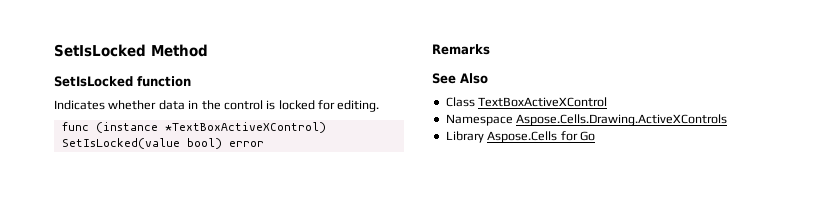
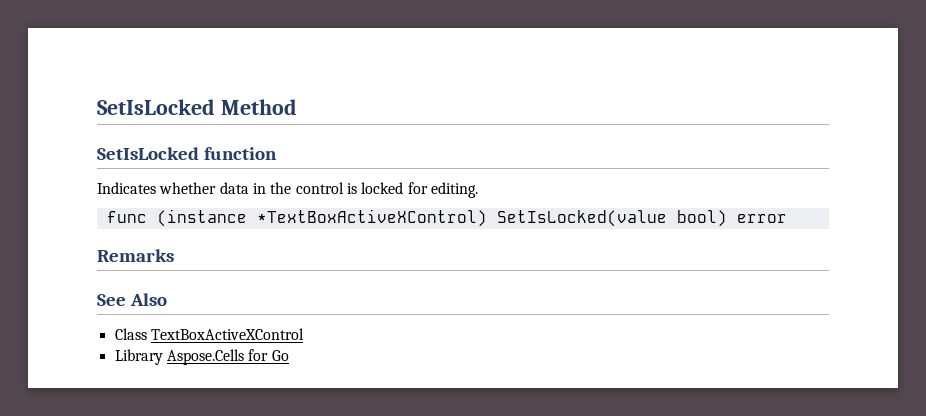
- Namespace Aspose.Cells.Drawing.ActiveXControls

